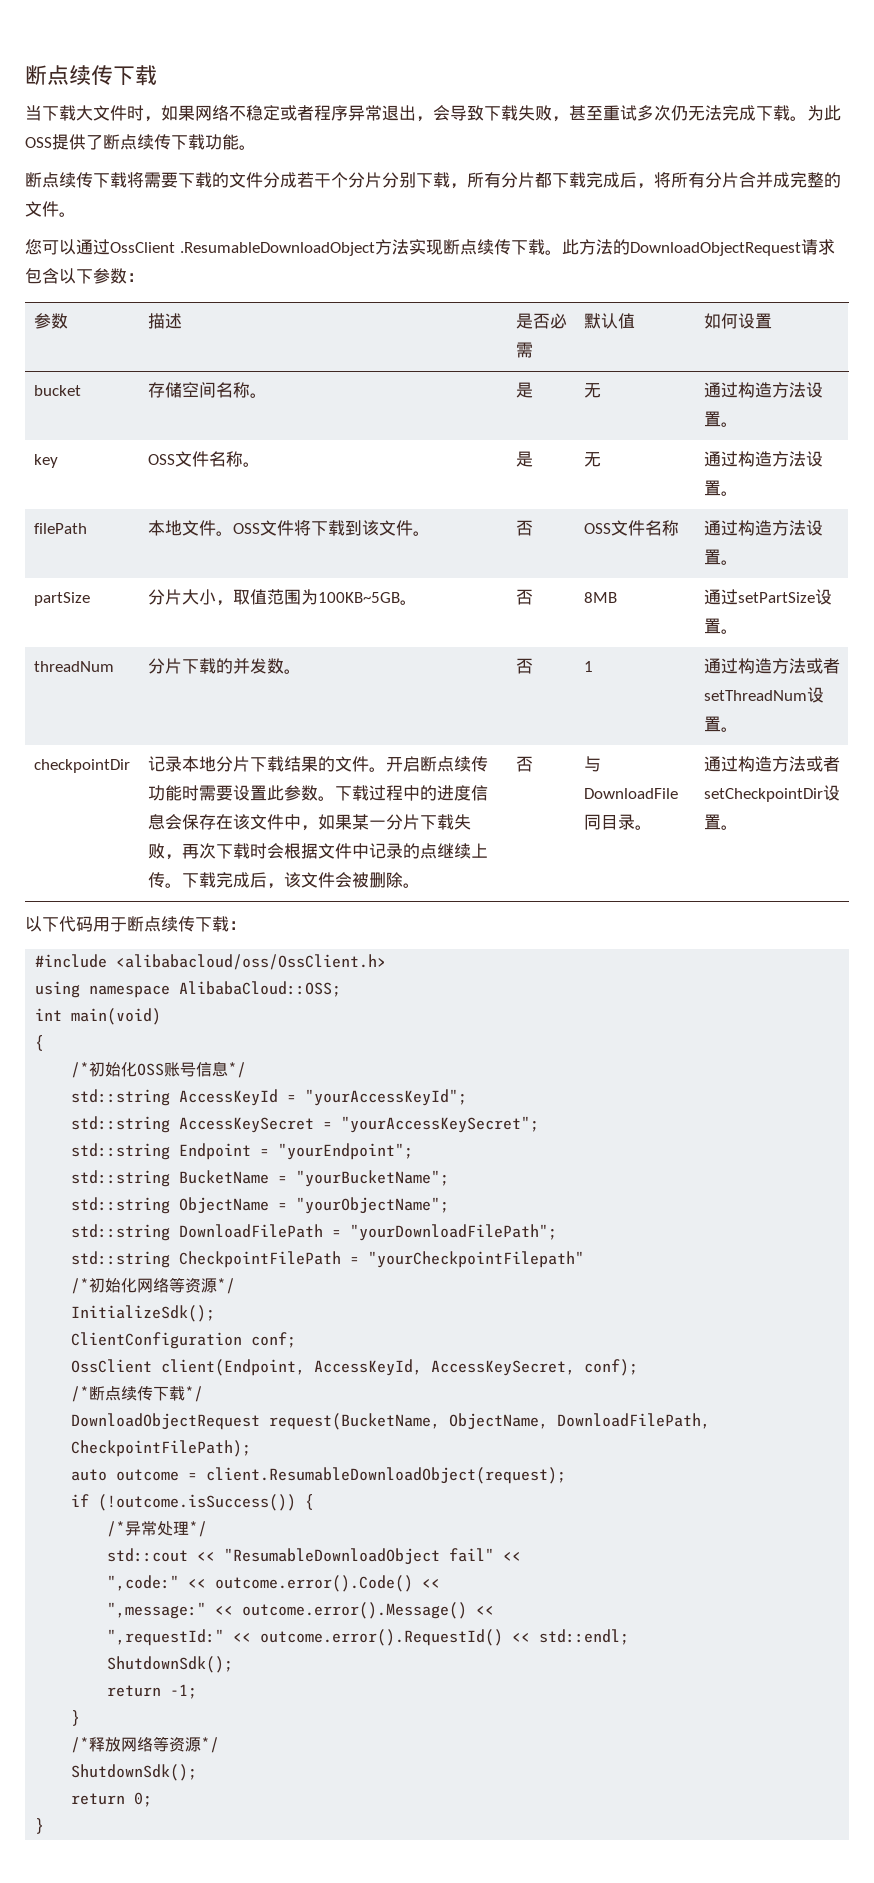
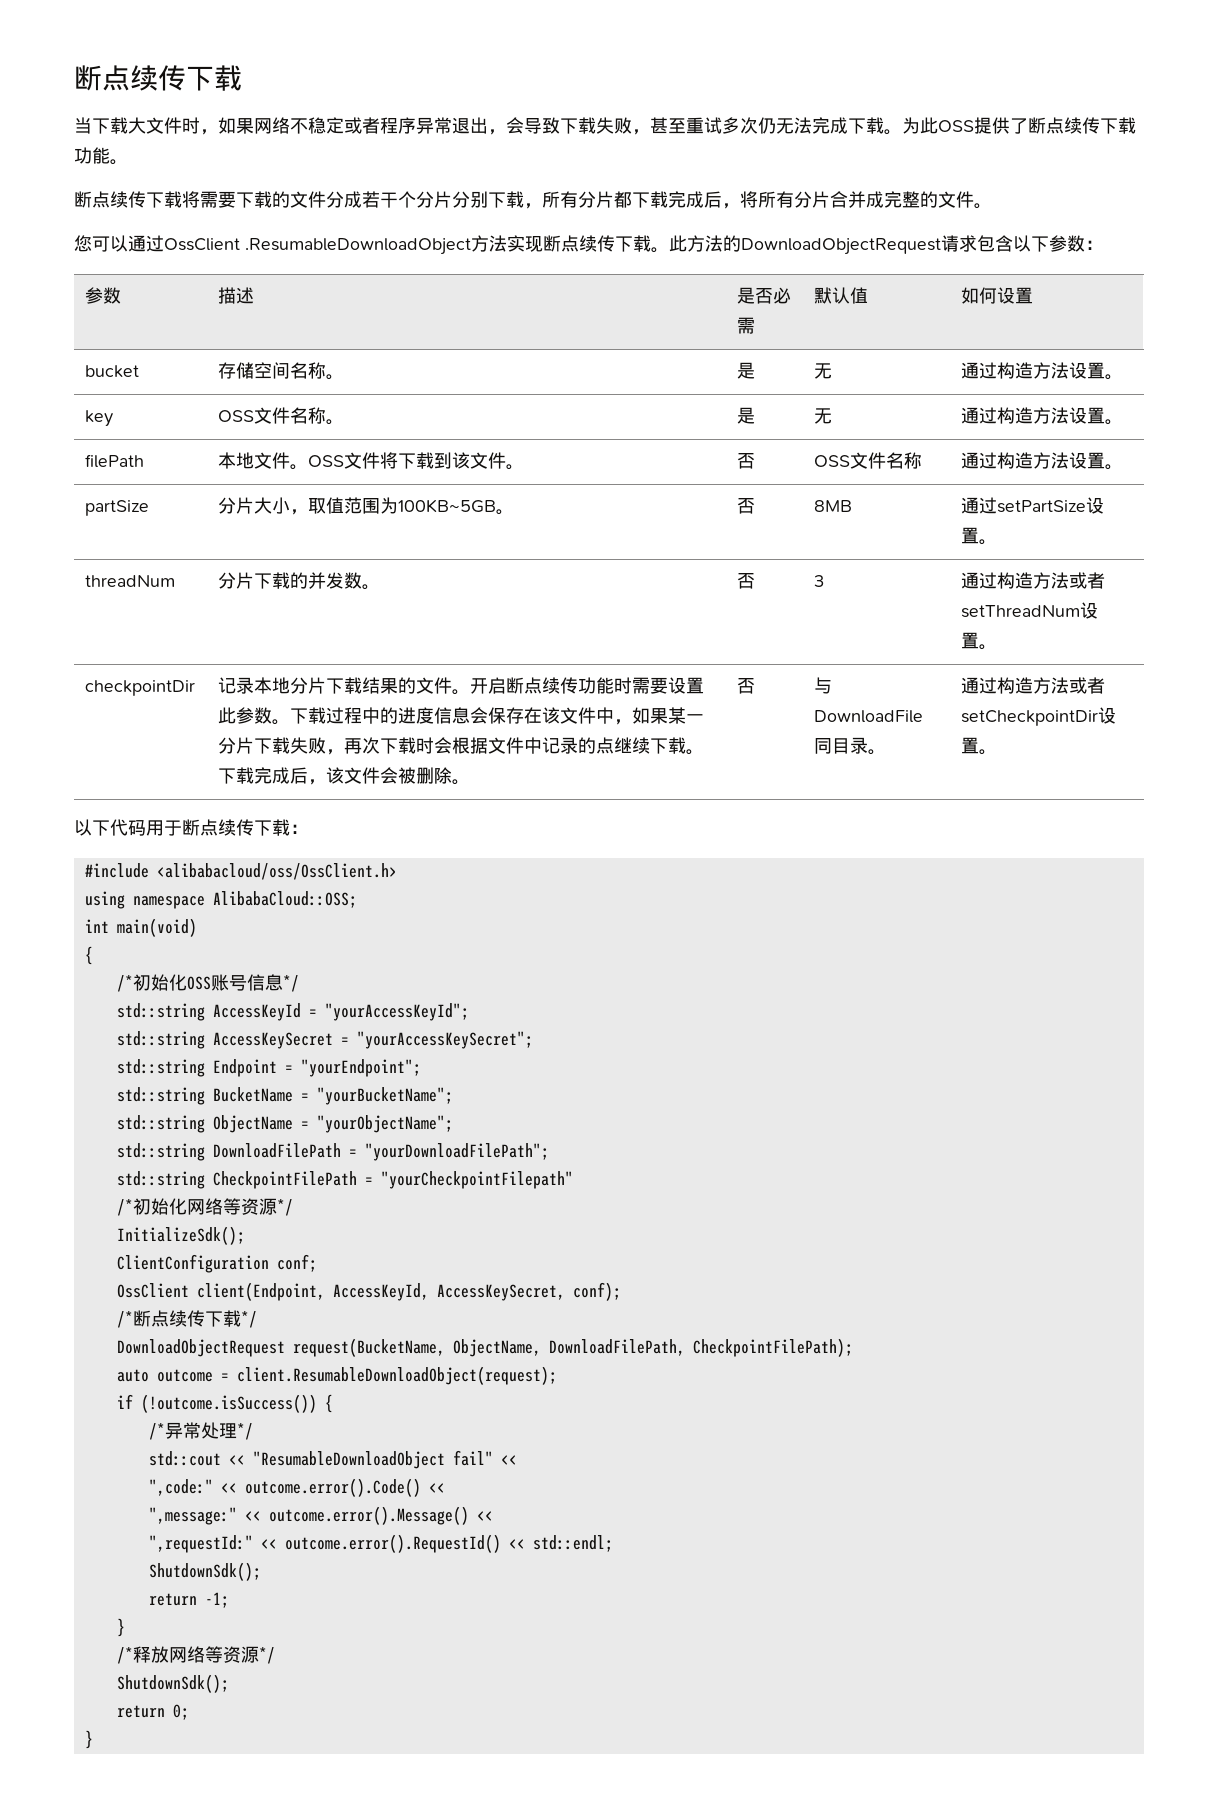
- threadNum | 分片下载的并发数。 | 否 | 1 | 通过构造方法或者setThreadNum设置。
+ threadNum | 分片下载的并发数。 | 否 | 3 | 通过构造方法或者setThreadNum设置。
- 下载过程中的进度信息会保存在该文件中，如果某一分片下载失败，再次下载时会根据文件中记录的点继续上传。
+ 下载过程中的进度信息会保存在该文件中，如果某一分片下载失败，再次下载时会根据文件中记录的点继续下载。

